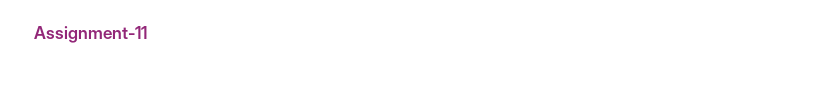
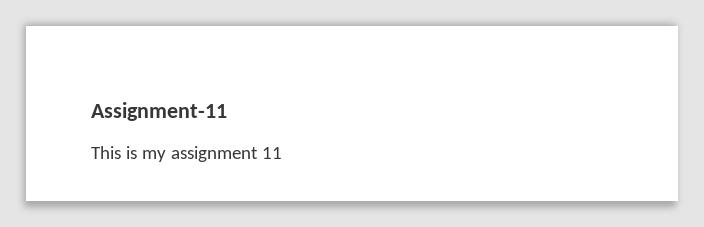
+ This is my assignment 11

